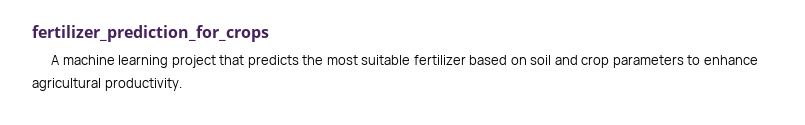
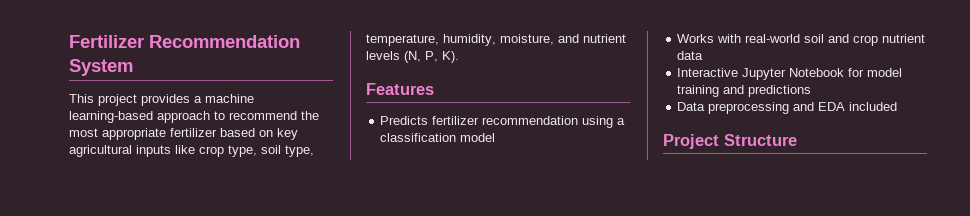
- fertilizer_prediction_for_crops
- A machine learning project that predicts the most suitable fertilizer based on soil and crop parameters to enhance agricultural productivity.
+ Fertilizer Recommendation System
+ This project provides a machine learning-based approach to recommend the most appropriate fertilizer based on key agricultural inputs like crop type, soil type, temperature, humidity, moisture, and nutrient levels (N, P, K).
+ Features
+ Predicts fertilizer recommendation using a classification model
+ Works with real-world soil and crop nutrient data
+ Interactive Jupyter Notebook for model training and predictions
+ Data preprocessing and EDA included
+ Project Structure

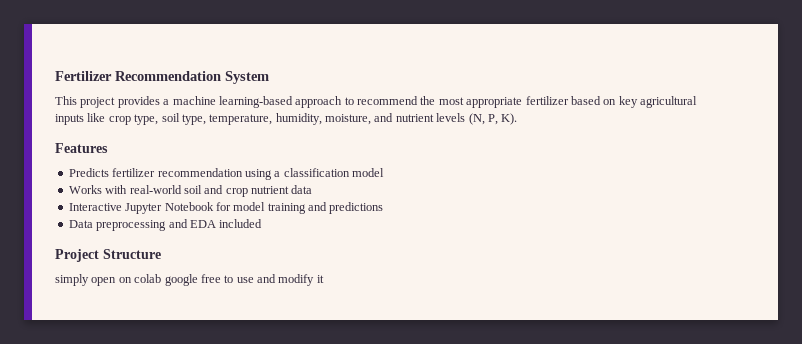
+ simply open on colab google free to use and modify it

